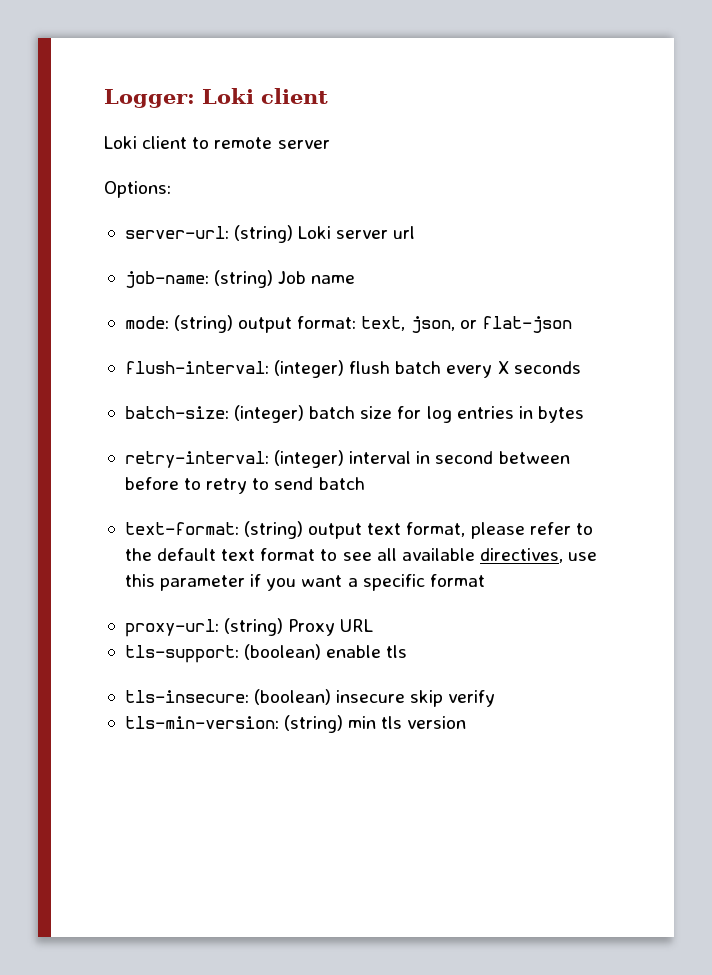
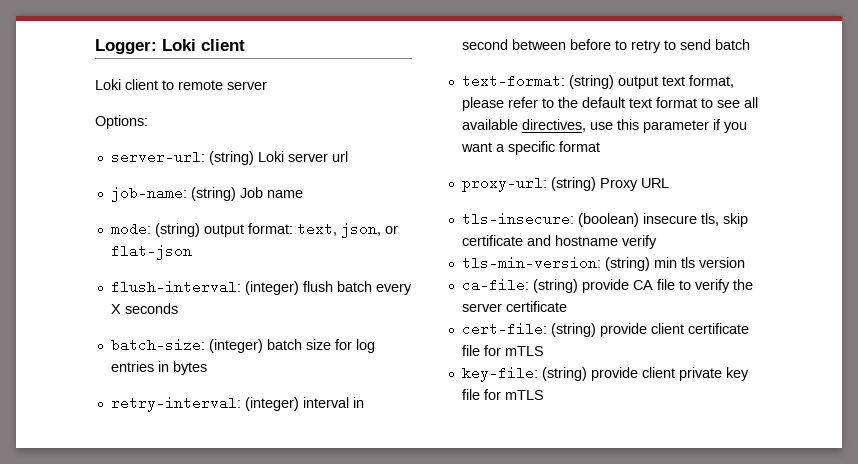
- tls-support: (boolean) enable tls
- tls-insecure: (boolean) insecure skip verify
+ tls-insecure: (boolean) insecure tls, skip certificate and hostname verify
+ ca-file: (string) provide CA file to verify the server certificate
+ cert-file: (string) provide client certificate file for mTLS
+ key-file: (string) provide client private key file for mTLS

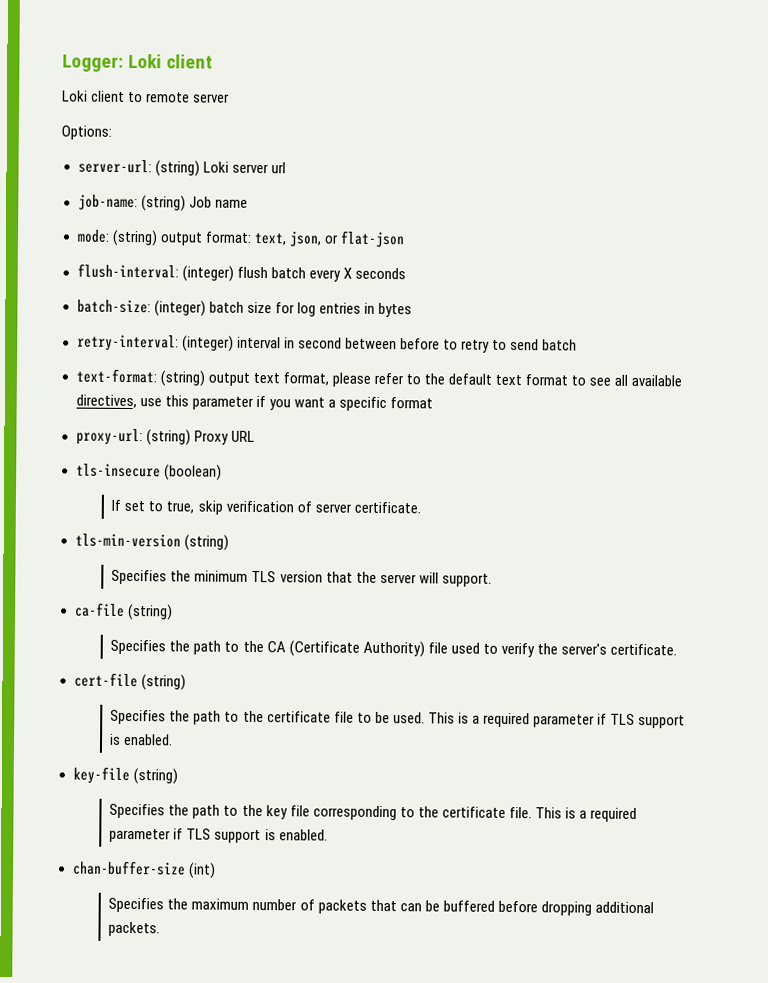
- tls-insecure: (boolean) insecure tls, skip certificate and hostname verify
- tls-min-version: (string) min tls version
- ca-file: (string) provide CA file to verify the server certificate
- cert-file: (string) provide client certificate file for mTLS
- key-file: (string) provide client private key file for mTLS
+ tls-insecure (boolean)
+ If set to true, skip verification of server certificate.
+ tls-min-version (string)
+ Specifies the minimum TLS version that the server will support.
+ ca-file (string)
+ Specifies the path to the CA (Certificate Authority) file used to verify the server's certificate.
+ cert-file (string)
+ Specifies the path to the certificate file to be used. This is a required parameter if TLS support is enabled.
+ key-file (string)
+ Specifies the path to the key file corresponding to the certificate file. This is a required parameter if TLS support is enabled.
+ chan-buffer-size (int)
+ Specifies the maximum number of packets that can be buffered before dropping additional packets.

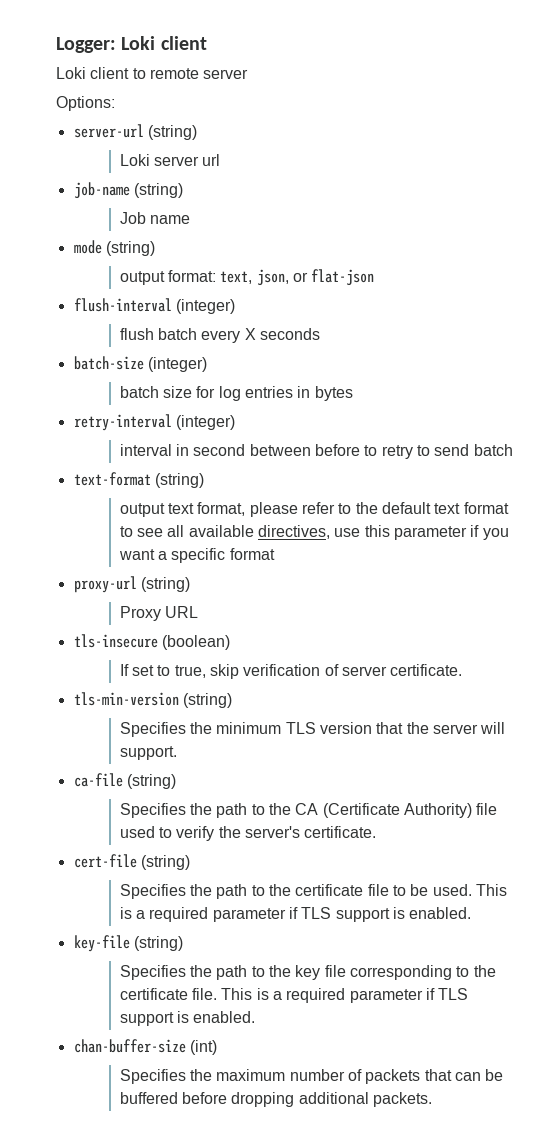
- server-url: (string) Loki server url
+ server-url (string)
+ Loki server url
- job-name: (string) Job name
+ job-name (string)
+ Job name
- mode: (string) output format: text, json, or flat-json
+ mode (string)
+ output format: text, json, or flat-json
- flush-interval: (integer) flush batch every X seconds
+ flush-interval (integer)
+ flush batch every X seconds
- batch-size: (integer) batch size for log entries in bytes
+ batch-size (integer)
+ batch size for log entries in bytes
- retry-interval: (integer) interval in second between before to retry to send batch
+ retry-interval (integer)
+ interval in second between before to retry to send batch
- text-format: (string) output text format, please refer to the default text format to see all available directives, use this parameter if you want a specific format
+ text-format (string)
+ output text format, please refer to the default text format to see all available directives, use this parameter if you want a specific format
- proxy-url: (string) Proxy URL
+ proxy-url (string)
+ Proxy URL

